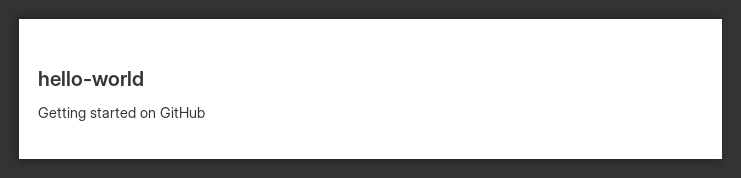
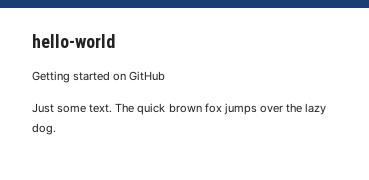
+ Just some text. The quick brown fox jumps over the lazy dog.

